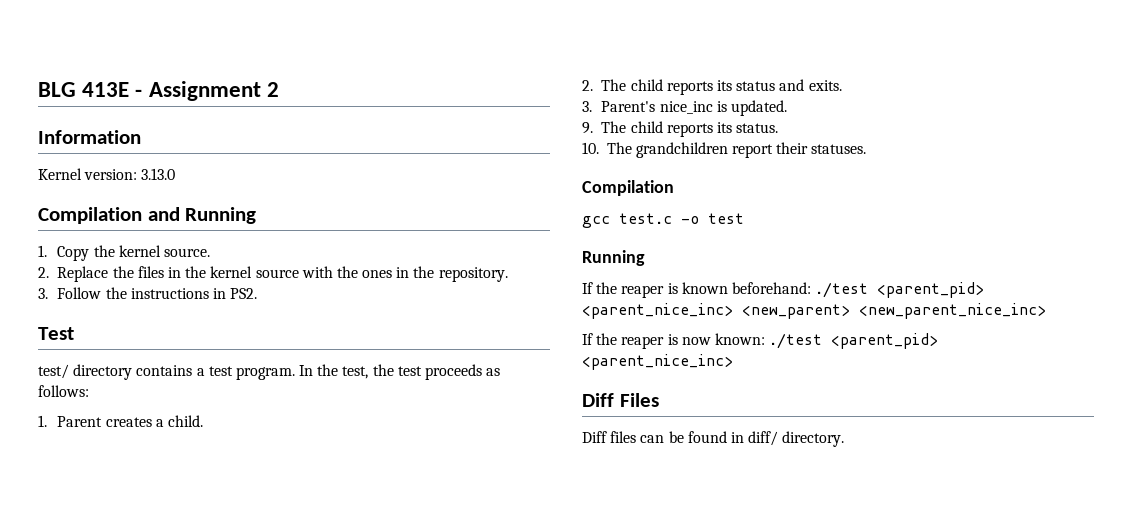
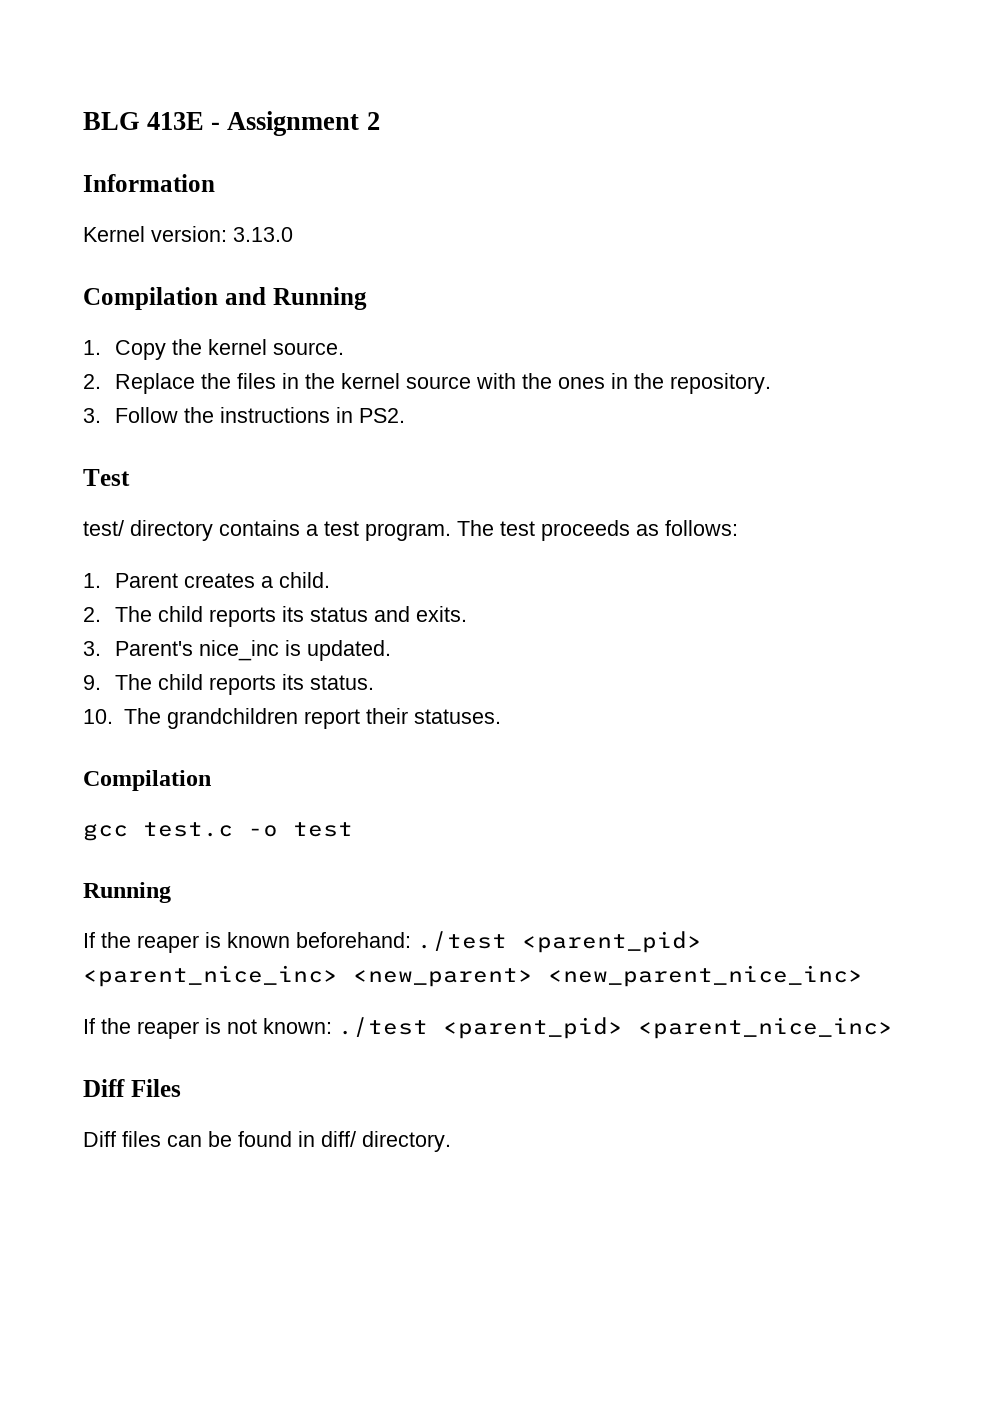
- In the test, the test proceeds as follows:
+ The test proceeds as follows:
- If the reaper is now known: ./test <parent_pid> <parent_nice_inc>
+ If the reaper is not known: ./test <parent_pid> <parent_nice_inc>

